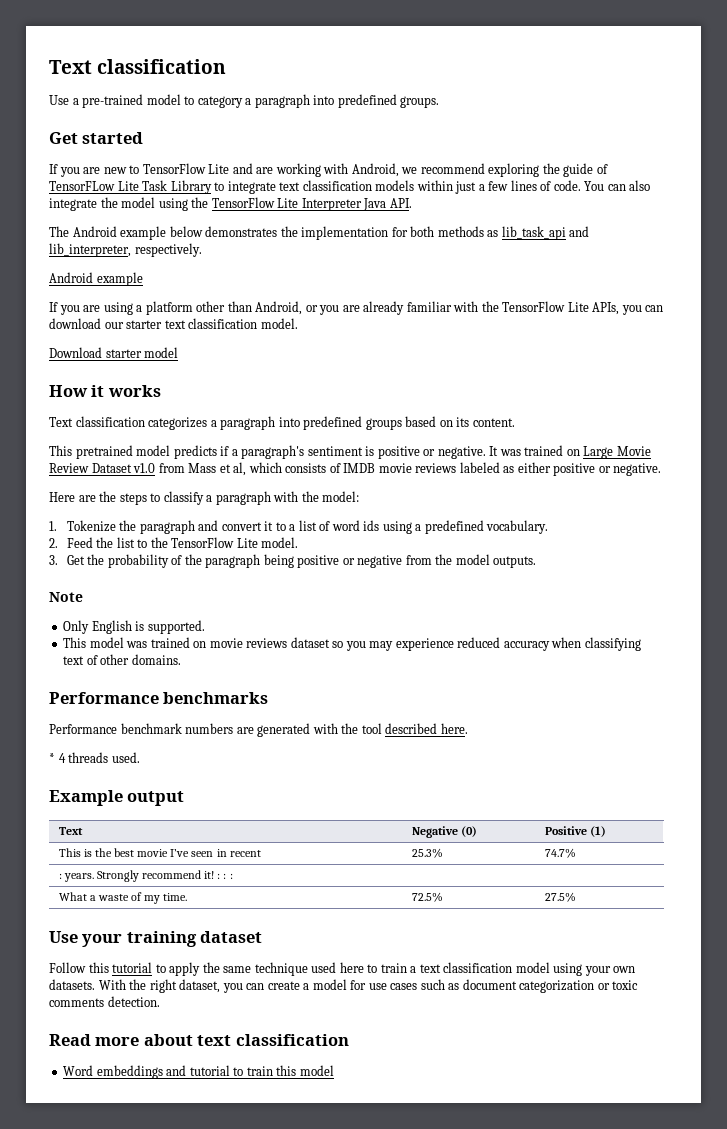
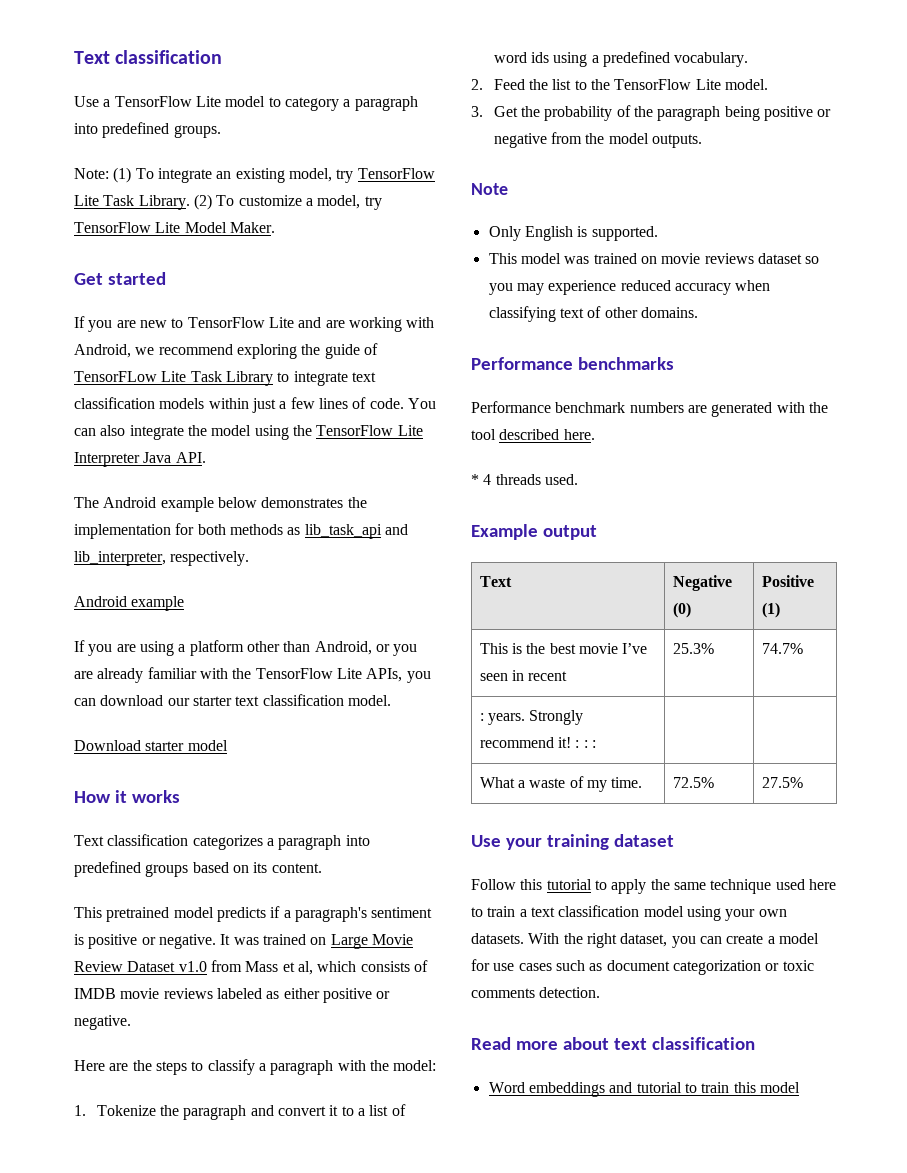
- Use a pre-trained model to category a paragraph into predefined groups.
+ Use a TensorFlow Lite model to category a paragraph into predefined groups.
+ Note: (1) To integrate an existing model, try TensorFlow Lite Task Library. (2) To customize a model, try TensorFlow Lite Model Maker.

